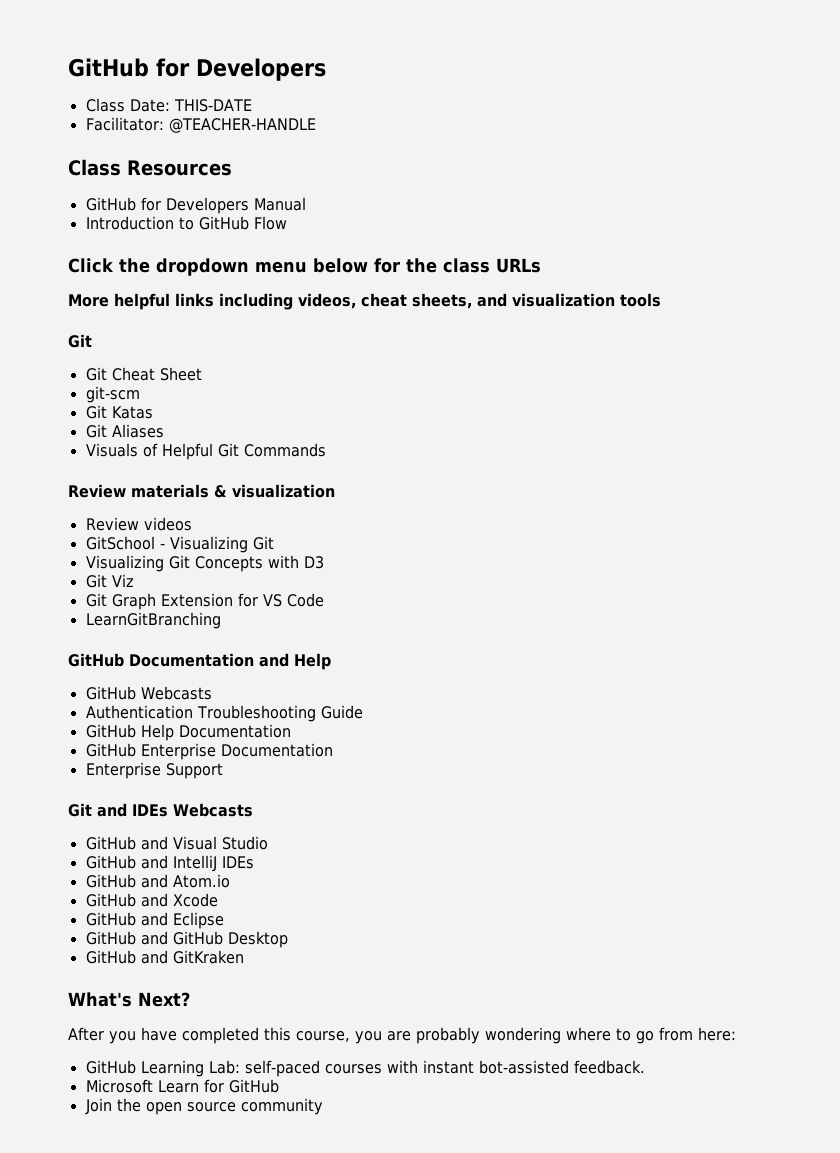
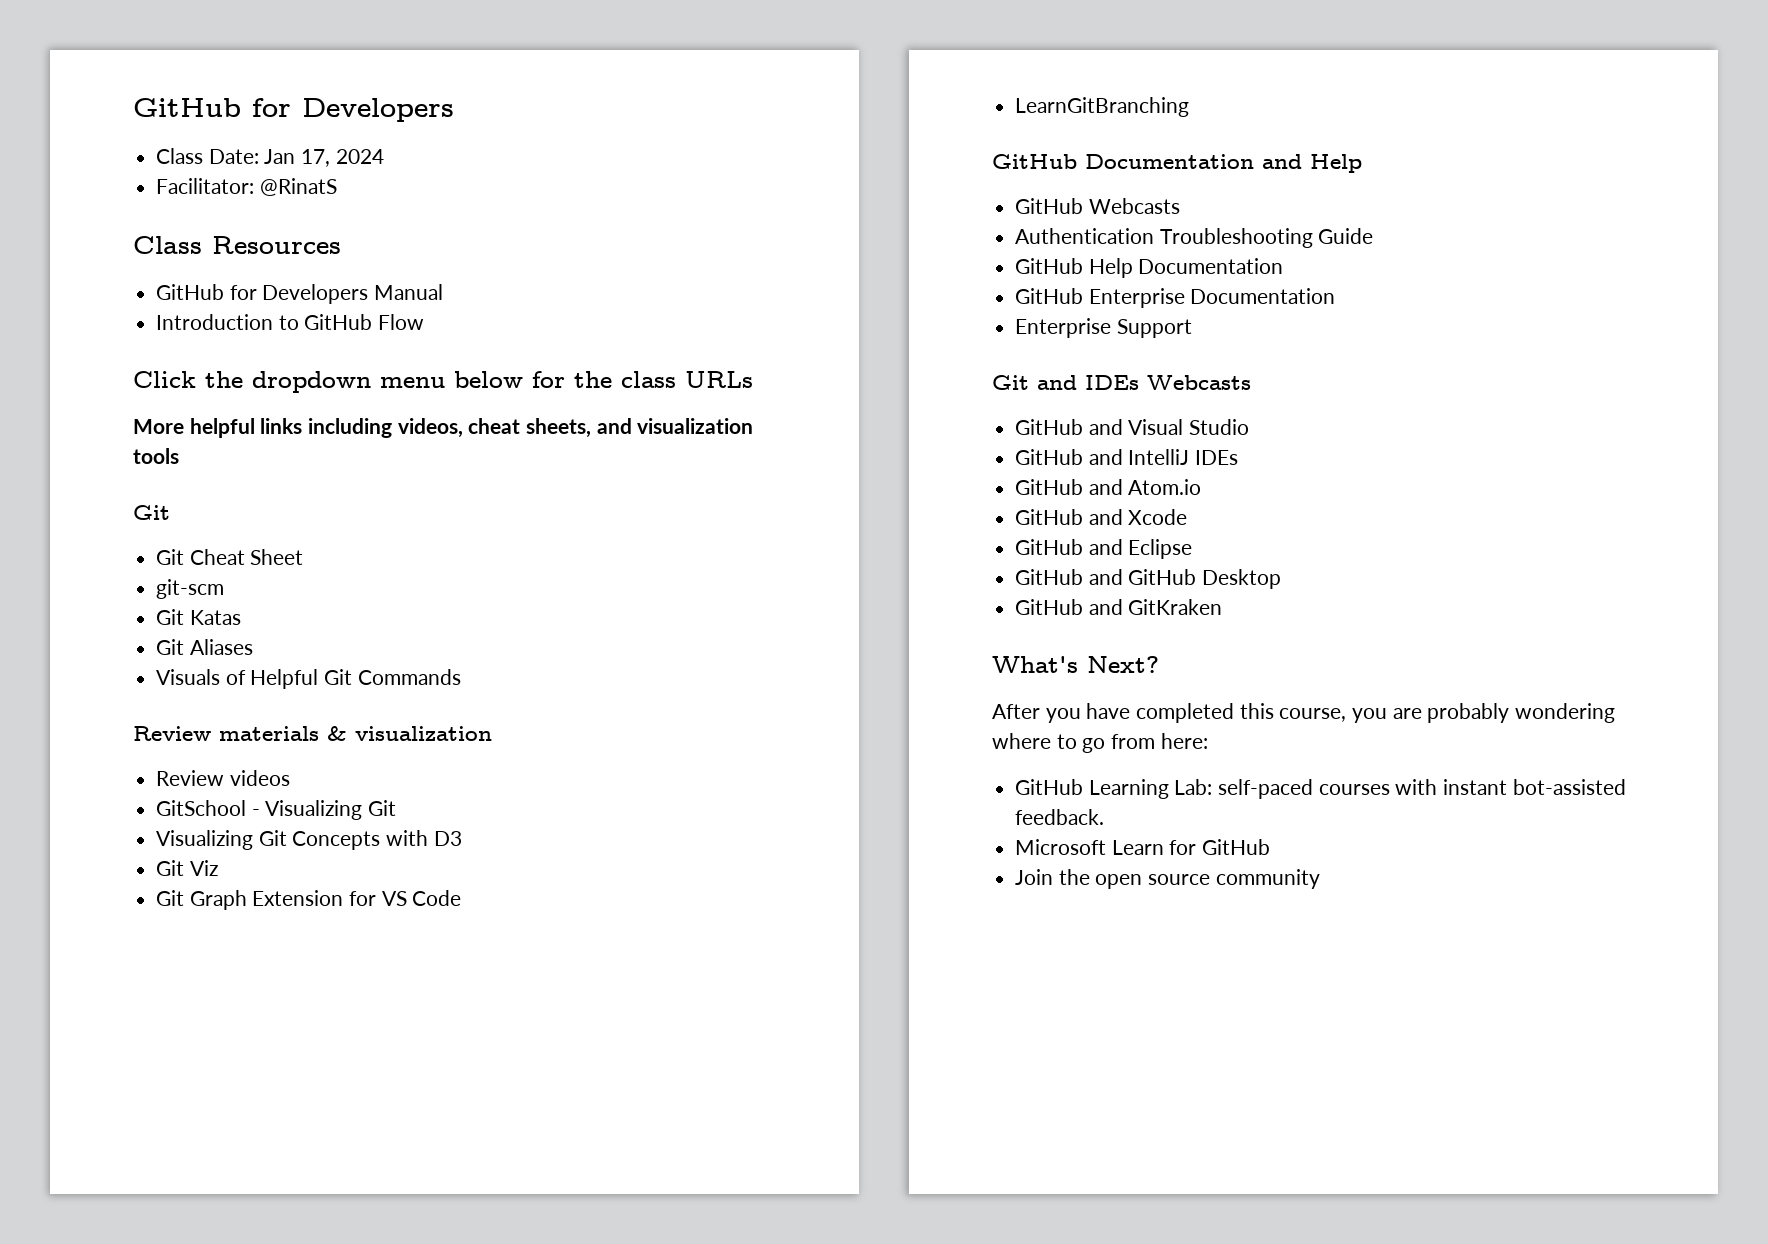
- Class Date: THIS-DATE
+ Class Date: Jan 17, 2024
- Facilitator: @TEACHER-HANDLE
+ Facilitator: @RinatS

